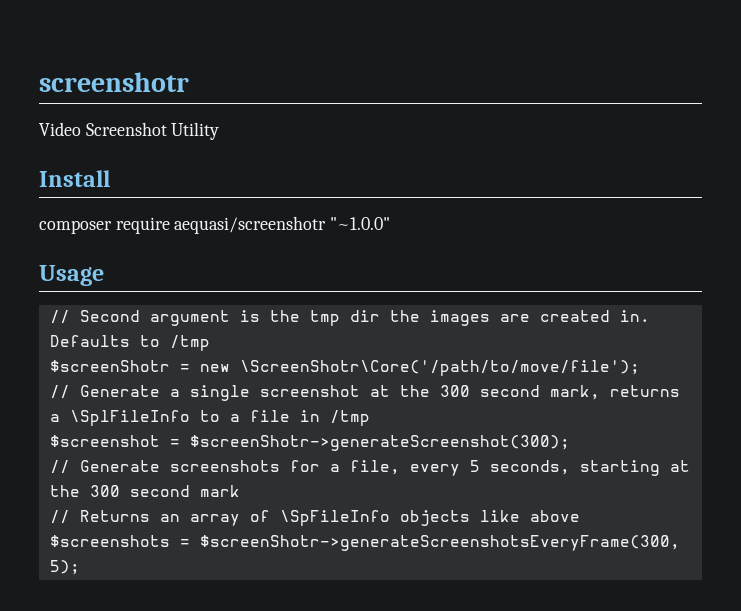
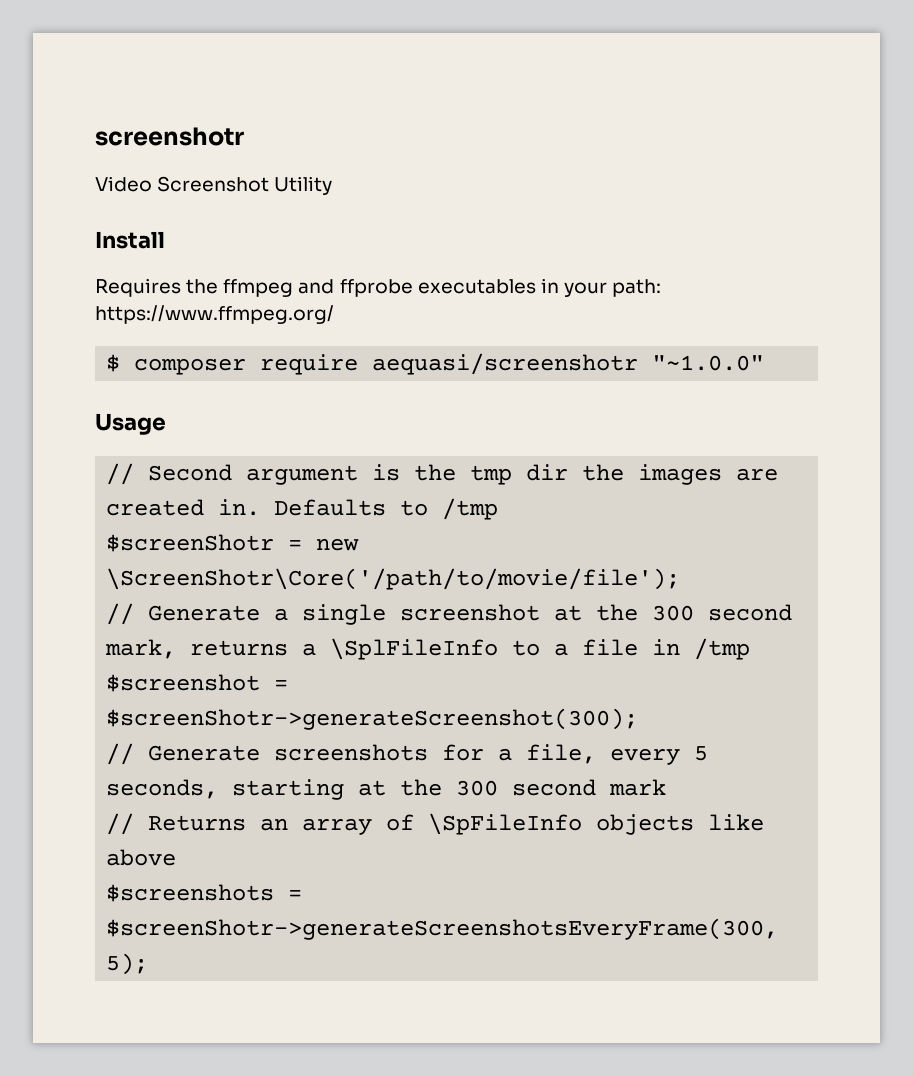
- composer require aequasi/screenshotr "~1.0.0"
+ Requires the ffmpeg and ffprobe executables in your path: https://www.ffmpeg.org/
+ $ composer require aequasi/screenshotr "~1.0.0"
- $screenShotr = new \ScreenShotr\Core('/path/to/move/file');
+ $screenShotr = new \ScreenShotr\Core('/path/to/movie/file');

